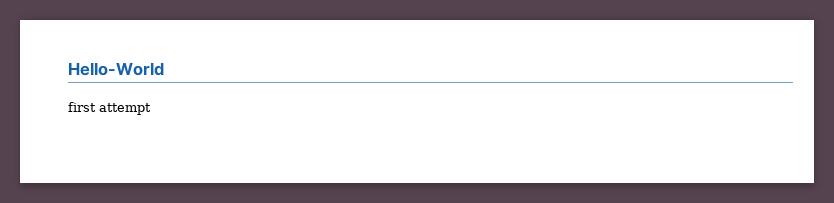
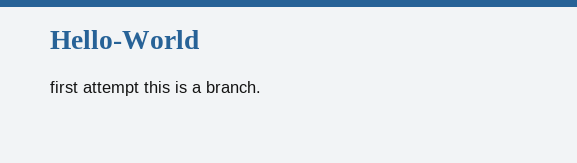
- first attempt
+ first attempt this is a branch.

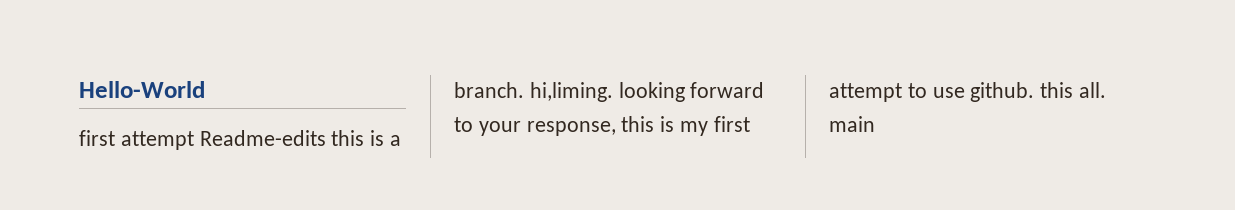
- first attempt this is a branch.
+ first attempt Readme-edits this is a branch. hi,liming. looking forward to your response, this is my first attempt to use github. this all. main

